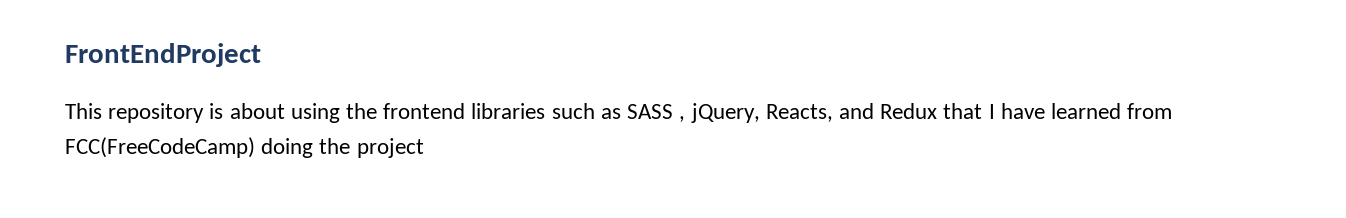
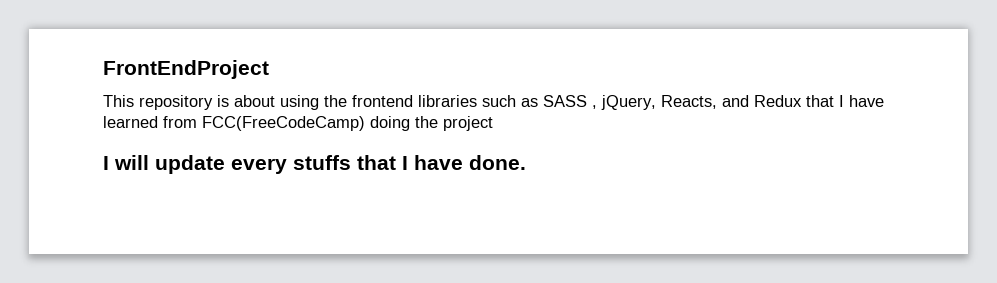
+ I will update every stuffs that I have done.

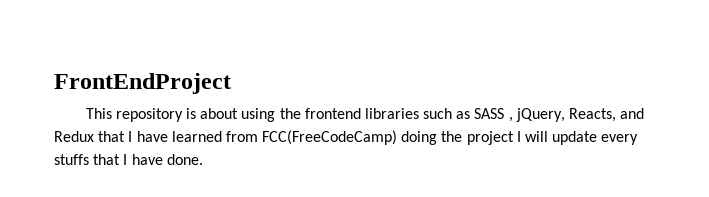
- This repository is about using the frontend libraries such as SASS , jQuery, Reacts, and Redux that I have learned from FCC(FreeCodeCamp) doing the project
- I will update every stuffs that I have done.
+ This repository is about using the frontend libraries such as SASS , jQuery, Reacts, and Redux that I have learned from FCC(FreeCodeCamp) doing the project I will update every stuffs that I have done.

